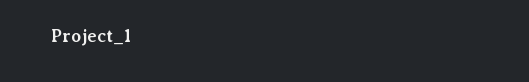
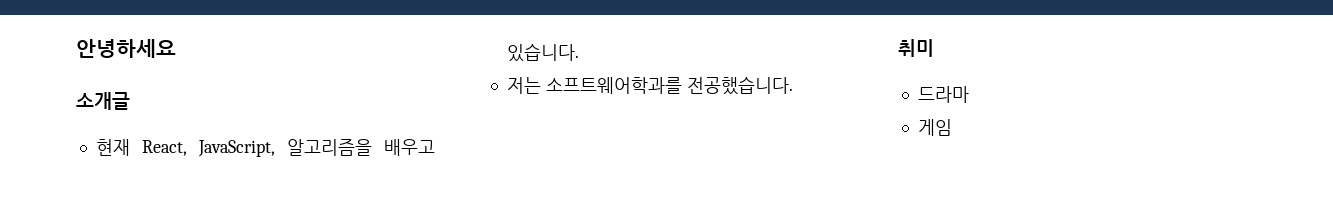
- Project_1
+ 안녕하세요
+ 소개글
+ 현재 React, JavaScript, 알고리즘을 배우고 있습니다.
+ 저는 소프트웨어학과를 전공했습니다.
+ 취미
+ 드라마
+ 게임

